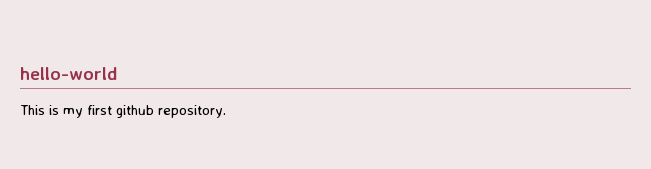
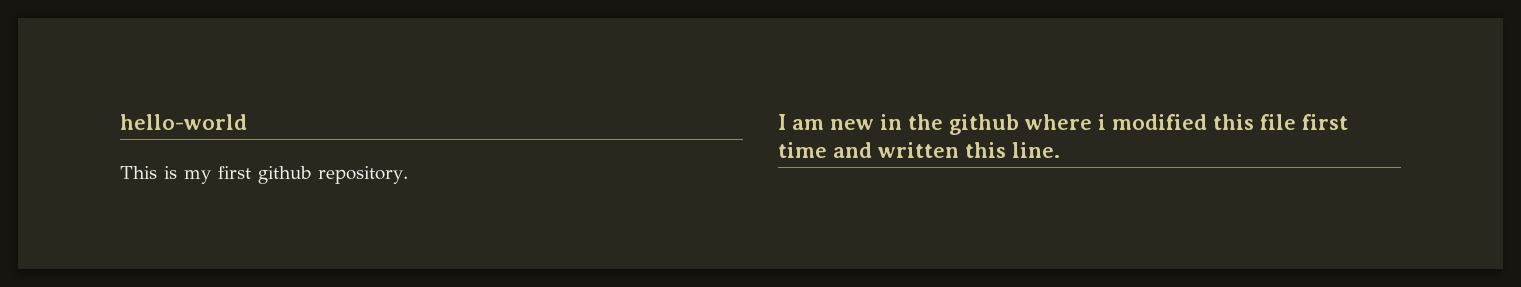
+ I am new in the github where i modified this file first time and written this line.

